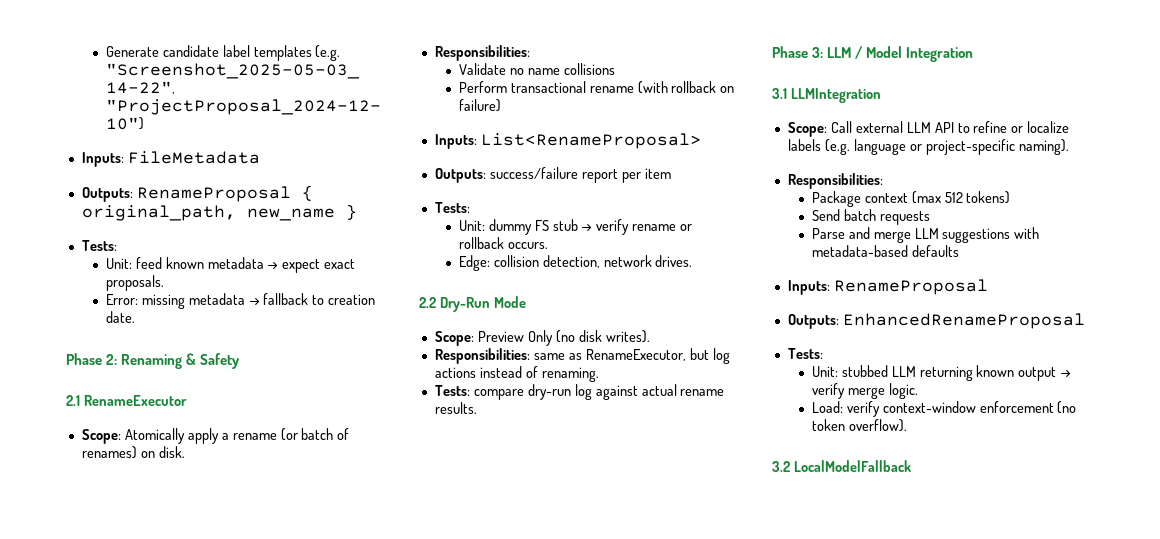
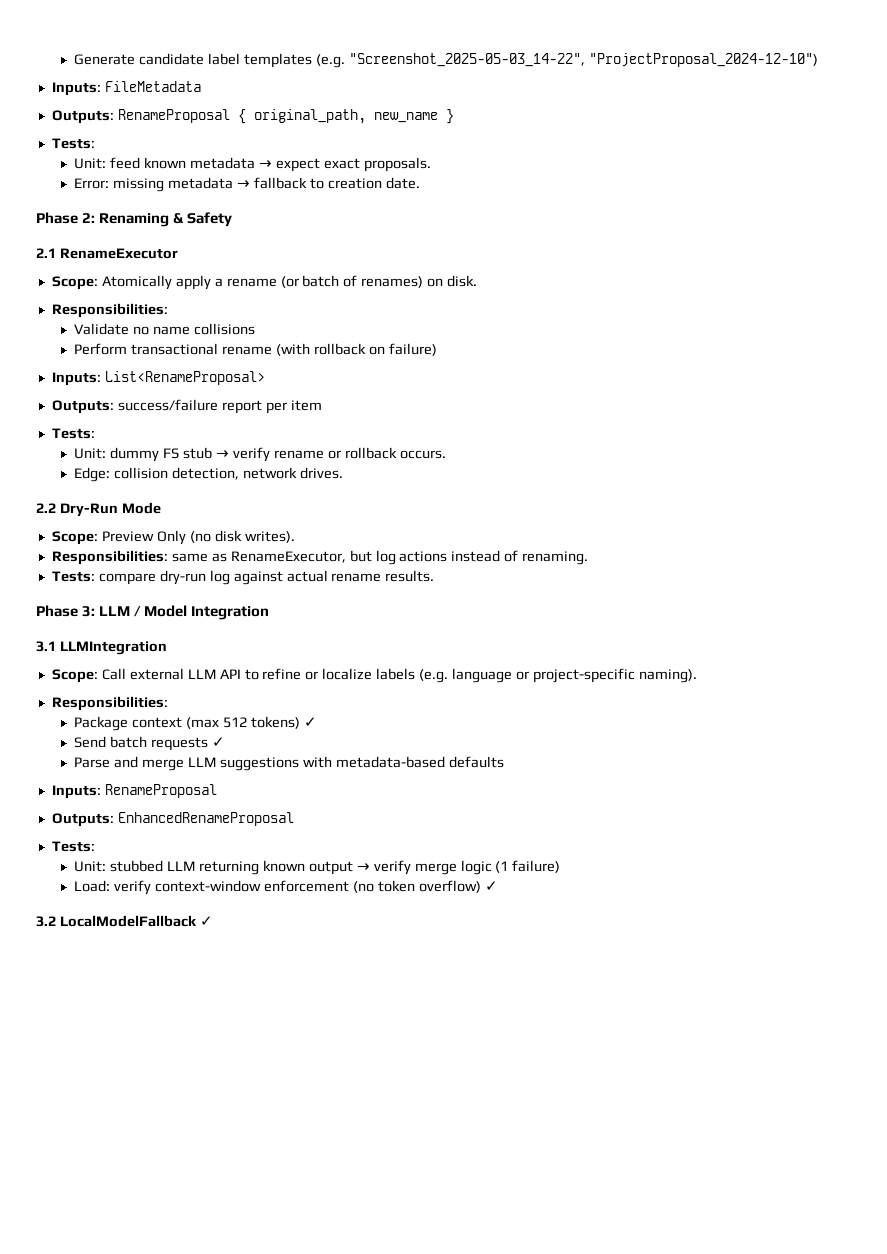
- Package context (max 512 tokens)
+ Package context (max 512 tokens) ✓
- Send batch requests
+ Send batch requests ✓
- Unit: stubbed LLM returning known output → verify merge logic.
+ Unit: stubbed LLM returning known output → verify merge logic (1 failure)
- Load: verify context-window enforcement (no token overflow).
+ Load: verify context-window enforcement (no token overflow) ✓
- 3.2 LocalModelFallback
+ 3.2 LocalModelFallback ✓

